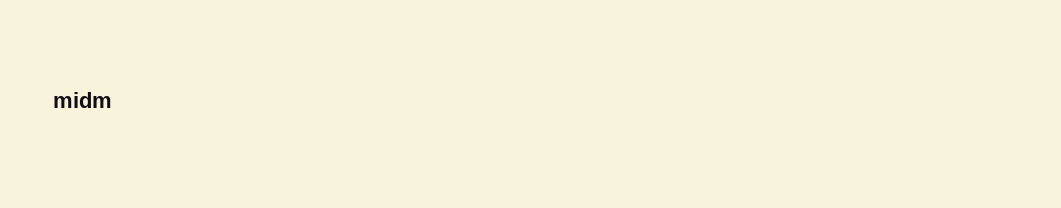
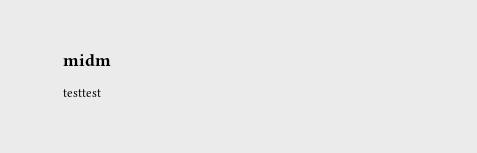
+ testtest

